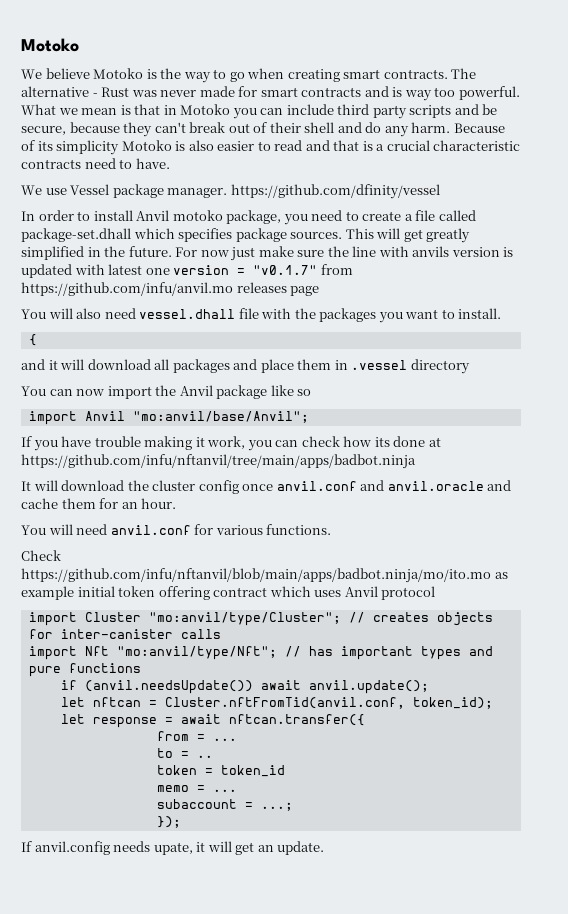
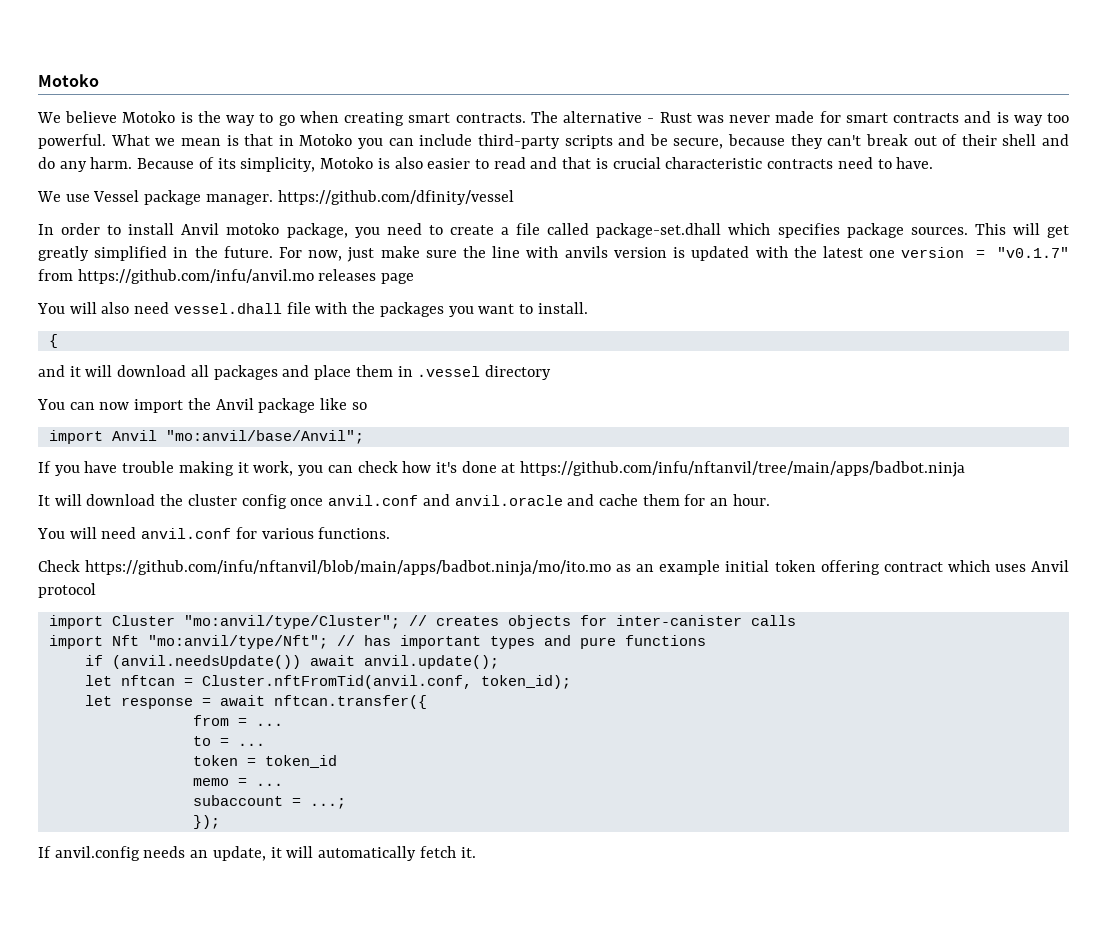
- What we mean is that in Motoko you can include third party scripts and be secure, because they can't break out of their shell and do any harm.
+ What we mean is that in Motoko you can include third-party scripts and be secure, because they can't break out of their shell and do any harm.
- Because of its simplicity Motoko is also easier to read and that is a crucial characteristic contracts need to have.
+ Because of its simplicity, Motoko is also easier to read and that is crucial characteristic contracts need to have.
- For now just make sure the line with anvils version is updated with latest one version = "v0.1.7" from https://github.com/infu/anvil.mo releases page
+ For now, just make sure the line with anvils version is updated with the latest one version = "v0.1.7" from https://github.com/infu/anvil.mo releases page
- If you have trouble making it work, you can check how its done at https://github.com/infu/nftanvil/tree/main/apps/badbot.ninja
+ If you have trouble making it work, you can check how it's done at https://github.com/infu/nftanvil/tree/main/apps/badbot.ninja
- Check https://github.com/infu/nftanvil/blob/main/apps/badbot.ninja/mo/ito.mo as example initial token offering contract which uses Anvil protocol
+ Check https://github.com/infu/nftanvil/blob/main/apps/badbot.ninja/mo/ito.mo as an example initial token offering contract which uses Anvil protocol
- to = ..
+ to = ...
- If anvil.config needs upate, it will get an update.
+ If anvil.config needs an update, it will automatically fetch it.

